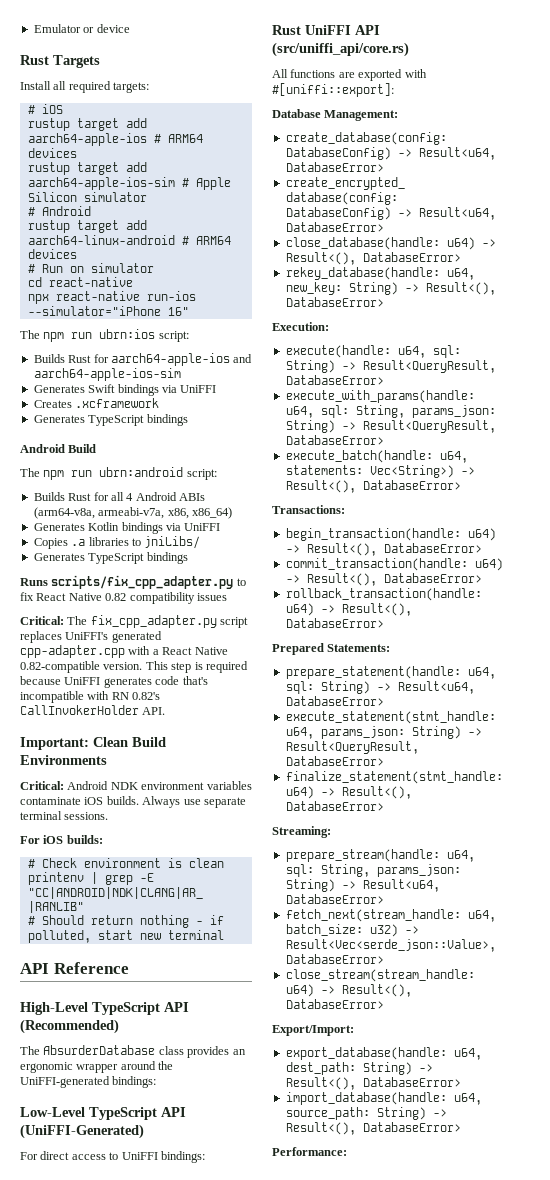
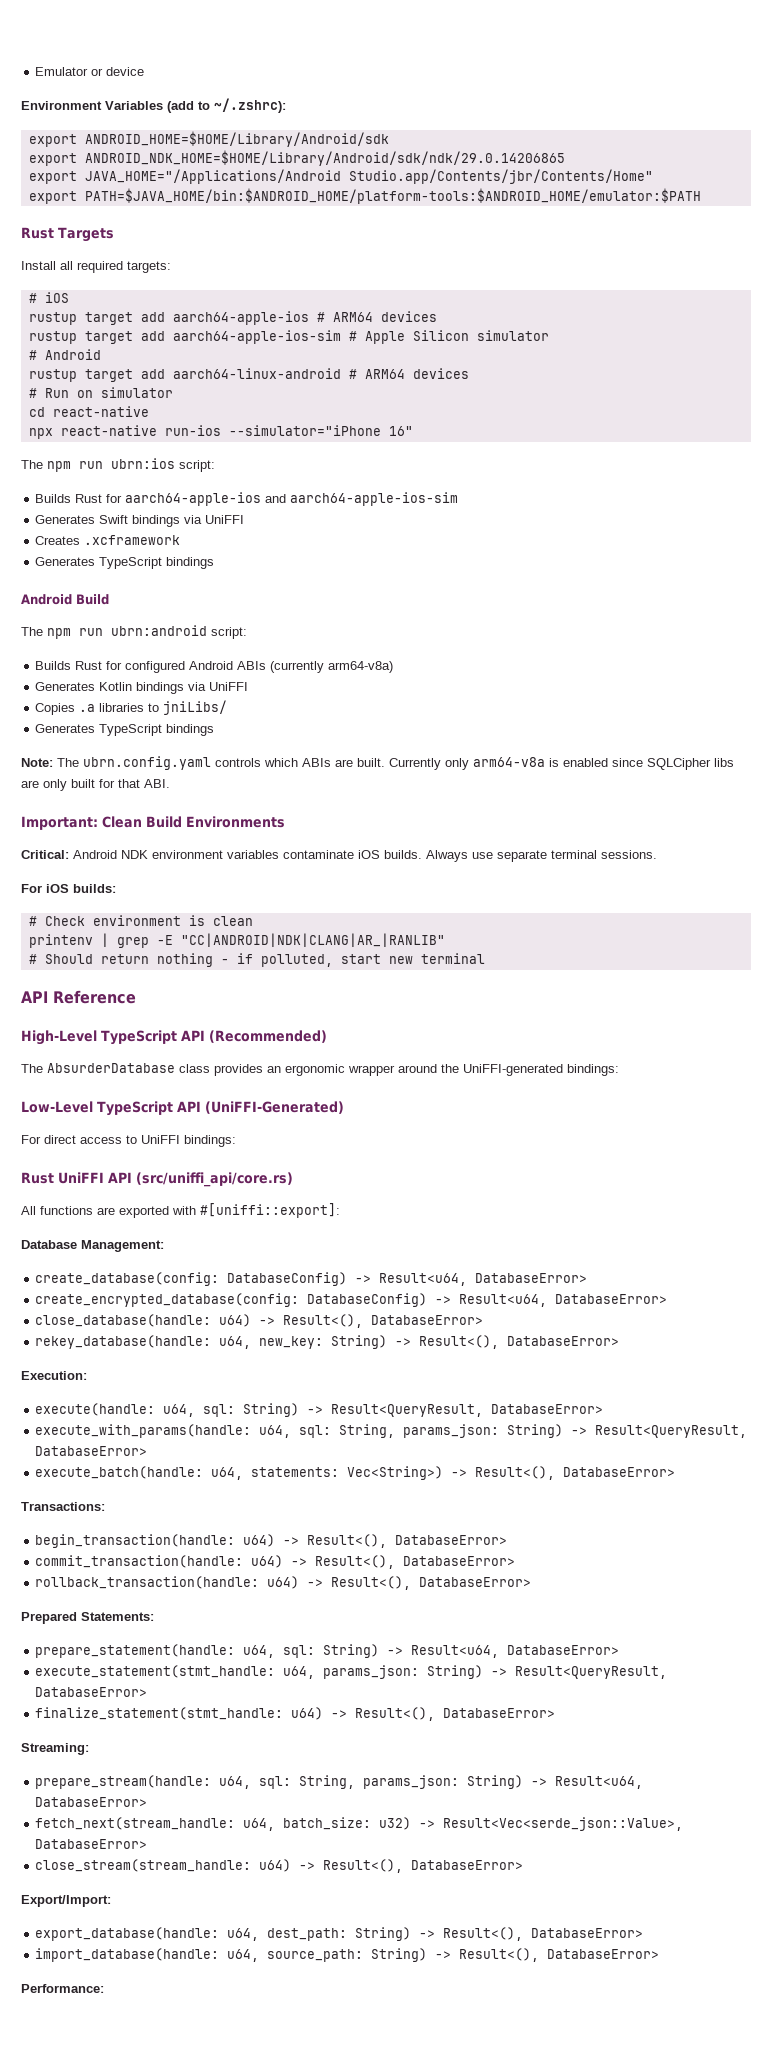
+ Environment Variables (add to ~/.zshrc):
+ export ANDROID_HOME=$HOME/Library/Android/sdk
+ export ANDROID_NDK_HOME=$HOME/Library/Android/sdk/ndk/29.0.14206865
+ export JAVA_HOME="/Applications/Android Studio.app/Contents/jbr/Contents/Home"
+ export PATH=$JAVA_HOME/bin:$ANDROID_HOME/platform-tools:$ANDROID_HOME/emulator:$PATH
- Builds Rust for all 4 Android ABIs (arm64-v8a, armeabi-v7a, x86, x86_64)
+ Builds Rust for configured Android ABIs (currently arm64-v8a)
- Runs scripts/fix_cpp_adapter.py to fix React Native 0.82 compatibility issues
- Critical: The fix_cpp_adapter.py script replaces UniFFI's generated cpp-adapter.cpp with a React Native 0.82-compatible version. This step is required because UniFFI generates code that's incompatible with RN 0.82's CallInvokerHolder API.
+ Note: The ubrn.config.yaml controls which ABIs are built. Currently only arm64-v8a is enabled since SQLCipher libs are only built for that ABI.

